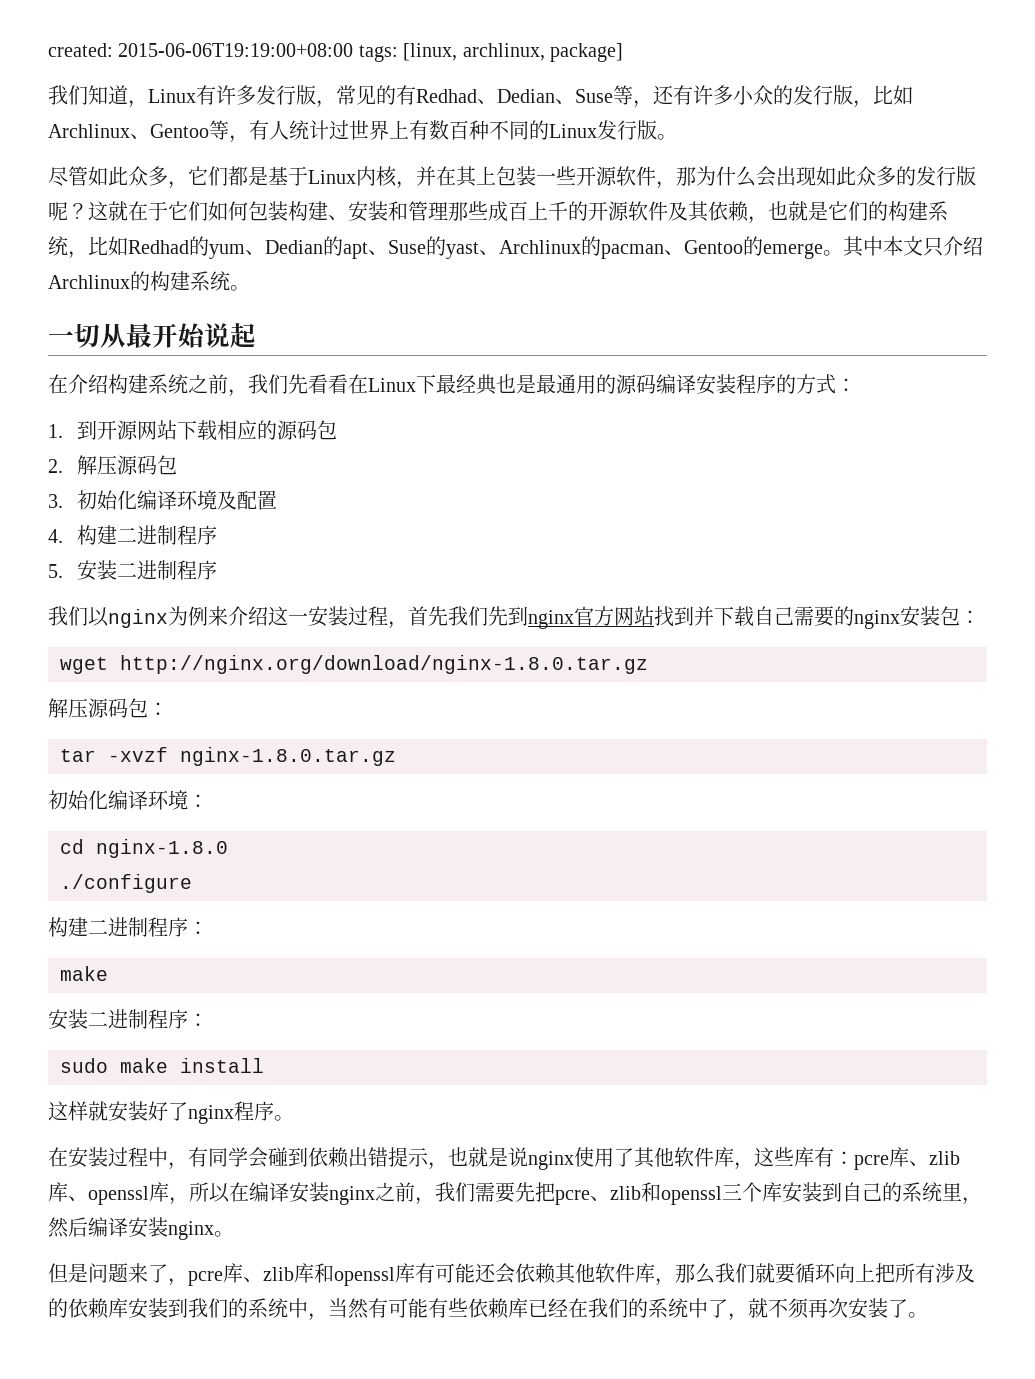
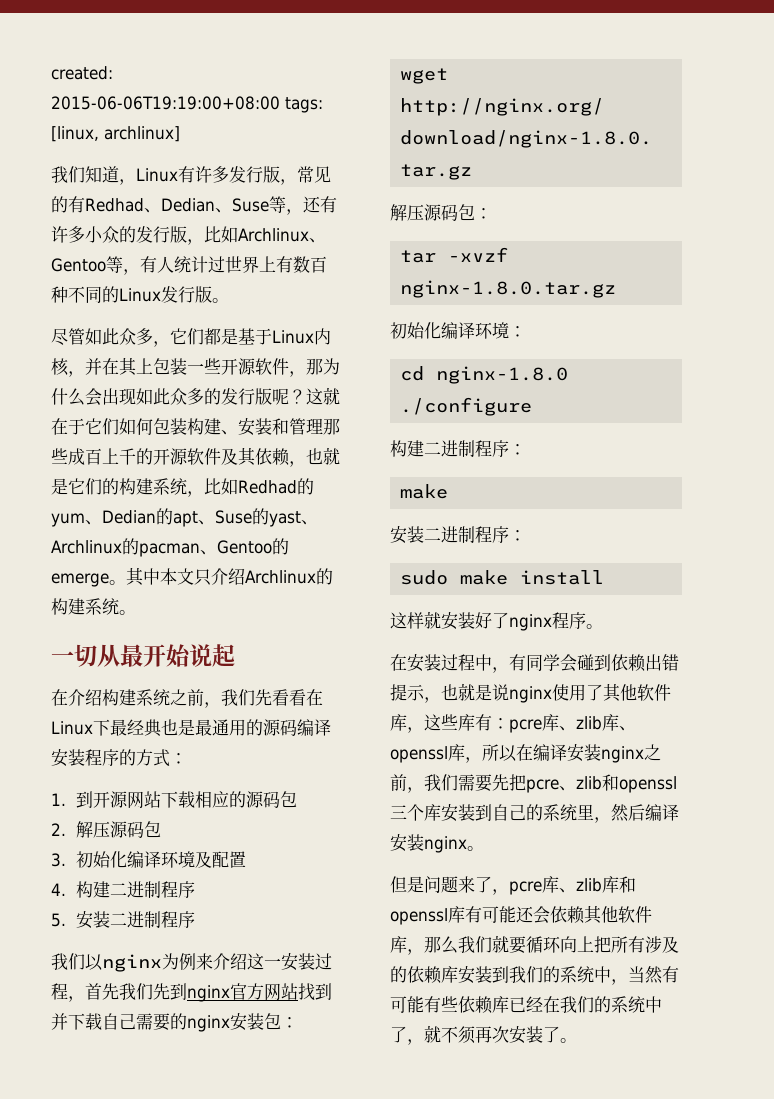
- created: 2015-06-06T19:19:00+08:00 tags: [linux, archlinux, package]
+ created: 2015-06-06T19:19:00+08:00 tags: [linux, archlinux]

